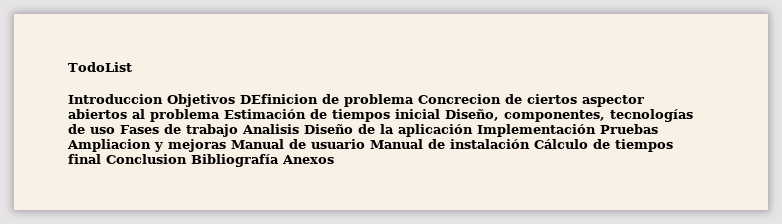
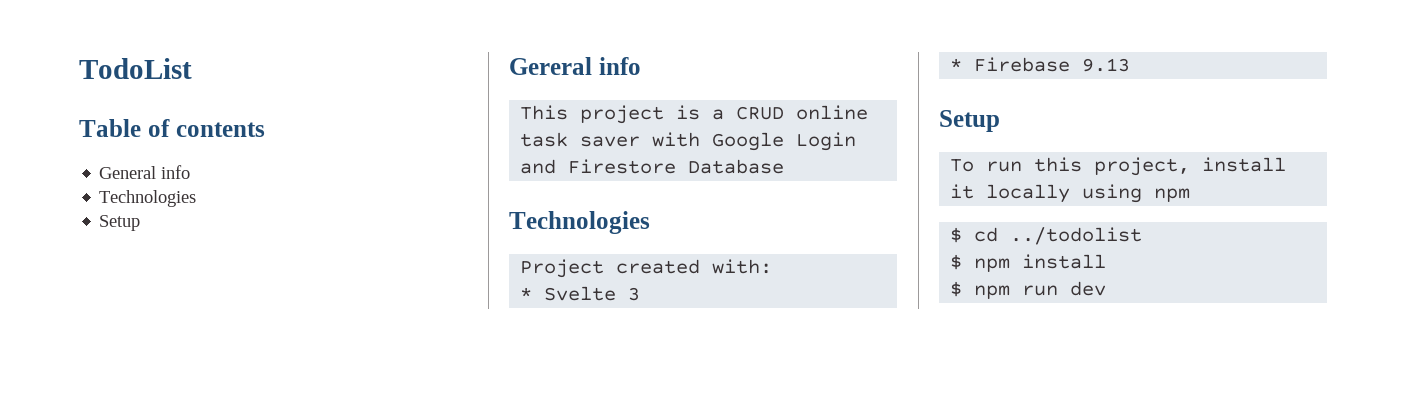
- Introduccion Objetivos DEfinicion de problema Concrecion de ciertos aspector abiertos al problema Estimación de tiempos inicial Diseño, componentes, tecnologías de uso Fases de trabajo Analisis Diseño de la aplicación Implementación Pruebas Ampliacion y mejoras Manual de usuario Manual de instalación Cálculo de tiempos final Conclusion Bibliografía Anexos
+ Table of contents
+ General info
+ Technologies
+ Setup
+ Gereral info
+ This project is a CRUD online task saver with Google Login and Firestore Database
+ Technologies
+ Project created with:
+ * Svelte 3
+ * Firebase 9.13
+ Setup
+ To run this project, install it locally using npm
+ $ cd ../todolist
+ $ npm install
+ $ npm run dev

